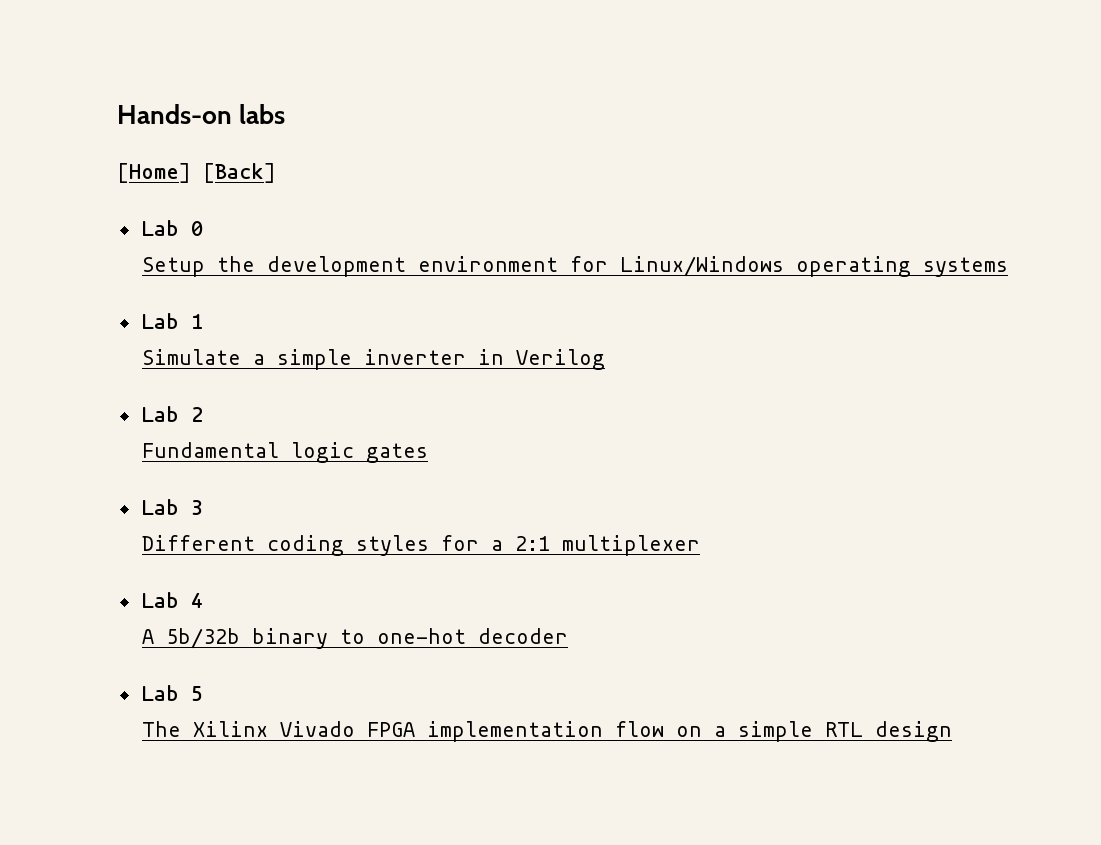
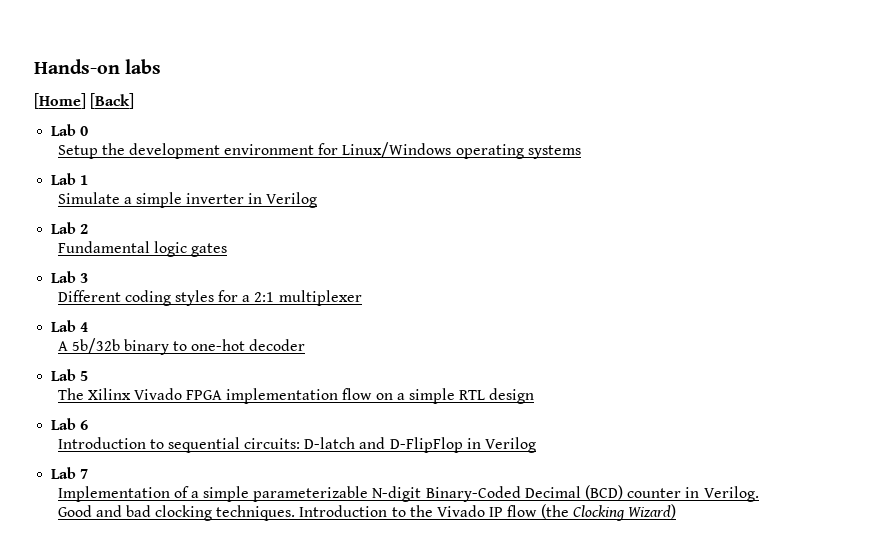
+ Lab 6
+ Introduction to sequential circuits: D-latch and D-FlipFlop in Verilog
+ Lab 7
+ Implementation of a simple parameterizable N-digit Binary-Coded Decimal (BCD) counter in Verilog.
+ Good and bad clocking techniques. Introduction to the Vivado IP flow (the Clocking Wizard)

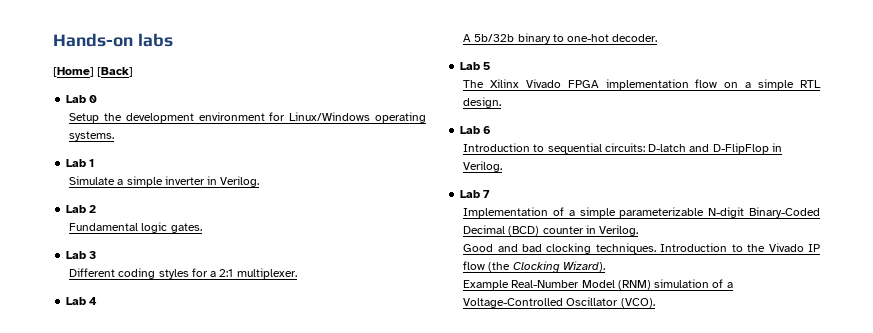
- Setup the development environment for Linux/Windows operating systems
+ Setup the development environment for Linux/Windows operating systems.
- Simulate a simple inverter in Verilog
+ Simulate a simple inverter in Verilog.
- Fundamental logic gates
+ Fundamental logic gates.
- Different coding styles for a 2:1 multiplexer
+ Different coding styles for a 2:1 multiplexer.
- A 5b/32b binary to one-hot decoder
+ A 5b/32b binary to one-hot decoder.
- The Xilinx Vivado FPGA implementation flow on a simple RTL design
+ The Xilinx Vivado FPGA implementation flow on a simple RTL design.
- Introduction to sequential circuits: D-latch and D-FlipFlop in Verilog
+ Introduction to sequential circuits: D-latch and D-FlipFlop in Verilog.
- Introduction to the Vivado IP flow (the Clocking Wizard)
+ Introduction to the Vivado IP flow (the Clocking Wizard).
+ Example Real-Number Model (RNM) simulation of a Voltage-Controlled Oscillator (VCO).

